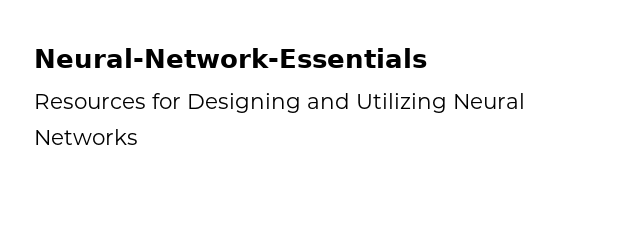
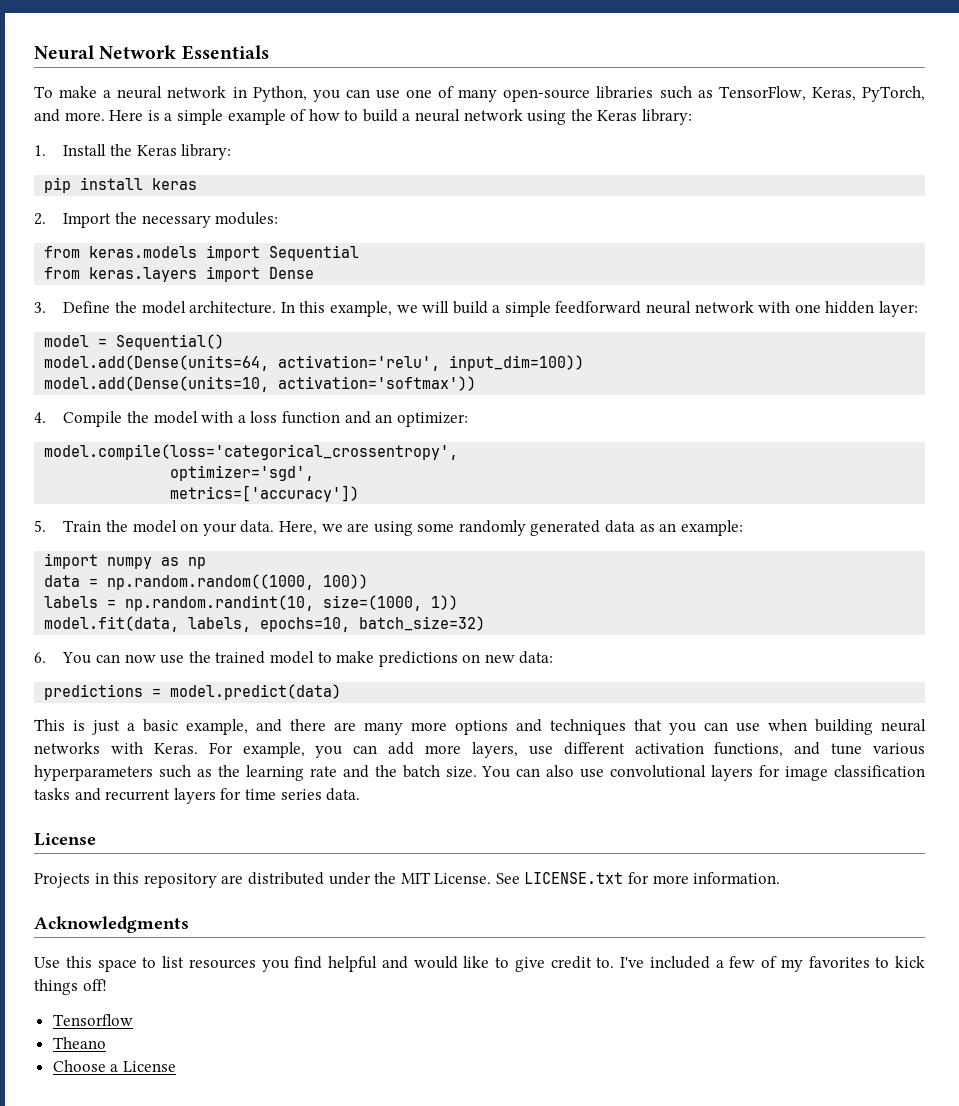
- Neural-Network-Essentials
- Resources for Designing and Utilizing Neural Networks
+ Neural Network Essentials
+ To make a neural network in Python, you can use one of many open-source libraries such as TensorFlow, Keras, PyTorch, and more. Here is a simple example of how to build a neural network using the Keras library:
+ 1. Install the Keras library:
+ pip install keras
+ 2. Import the necessary modules:
+ from keras.models import Sequential
+ from keras.layers import Dense
+ 3. Define the model architecture. In this example, we will build a simple feedforward neural network with one hidden layer:
+ model = Sequential()
+ model.add(Dense(units=64, activation='relu', input_dim=100))
+ model.add(Dense(units=10, activation='softmax'))
+ 4. Compile the model with a loss function and an optimizer:
+ model.compile(loss='categorical_crossentropy',
+ optimizer='sgd',
+ metrics=['accuracy'])
+ 5. Train the model on your data. Here, we are using some randomly generated data as an example:
+ import numpy as np
+ data = np.random.random((1000, 100))
+ labels = np.random.randint(10, size=(1000, 1))
+ model.fit(data, labels, epochs=10, batch_size=32)
+ 6. You can now use the trained model to make predictions on new data:
+ predictions = model.predict(data)
+ This is just a basic example, and there are many more options and techniques that you can use when building neural networks with Keras. For example, you can add more layers, use different activation functions, and tune various hyperparameters such as the learning rate and the batch size. You can also use convolutional layers for image classification tasks and recurrent layers for time series data.
+ License
+ Projects in this repository are distributed under the MIT License. See LICENSE.txt for more information.
+ Acknowledgments
+ Use this space to list resources you find helpful and would like to give credit to. I've included a few of my favorites to kick things off!
+ Tensorflow
+ Theano
+ Choose a License

